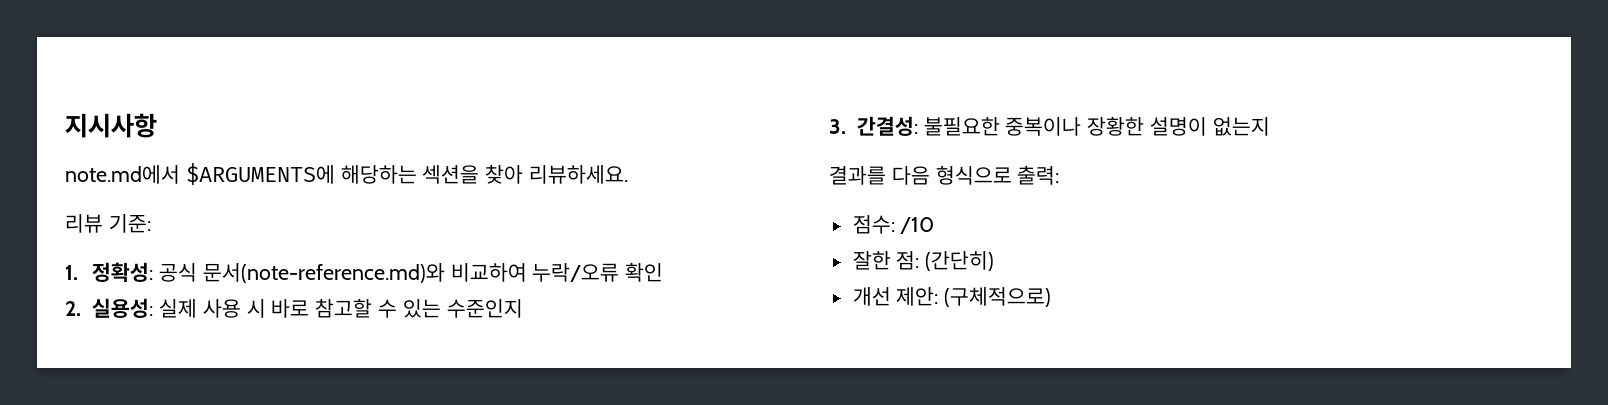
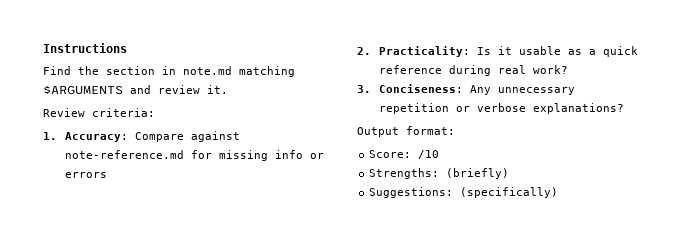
- 지시사항
- note.md에서 $ARGUMENTS에 해당하는 섹션을 찾아 리뷰하세요.
- 리뷰 기준:
- 1. 정확성: 공식 문서(note-reference.md)와 비교하여 누락/오류 확인
- 2. 실용성: 실제 사용 시 바로 참고할 수 있는 수준인지
- 3. 간결성: 불필요한 중복이나 장황한 설명이 없는지
- 결과를 다음 형식으로 출력:
- 점수: /10
- 잘한 점: (간단히)
- 개선 제안: (구체적으로)
+ Instructions
+ Find the section in note.md matching $ARGUMENTS and review it.
+ Review criteria:
+ 1. Accuracy: Compare against note-reference.md for missing info or errors
+ 2. Practicality: Is it usable as a quick reference during real work?
+ 3. Conciseness: Any unnecessary repetition or verbose explanations?
+ Output format:
+ Score: /10
+ Strengths: (briefly)
+ Suggestions: (specifically)

